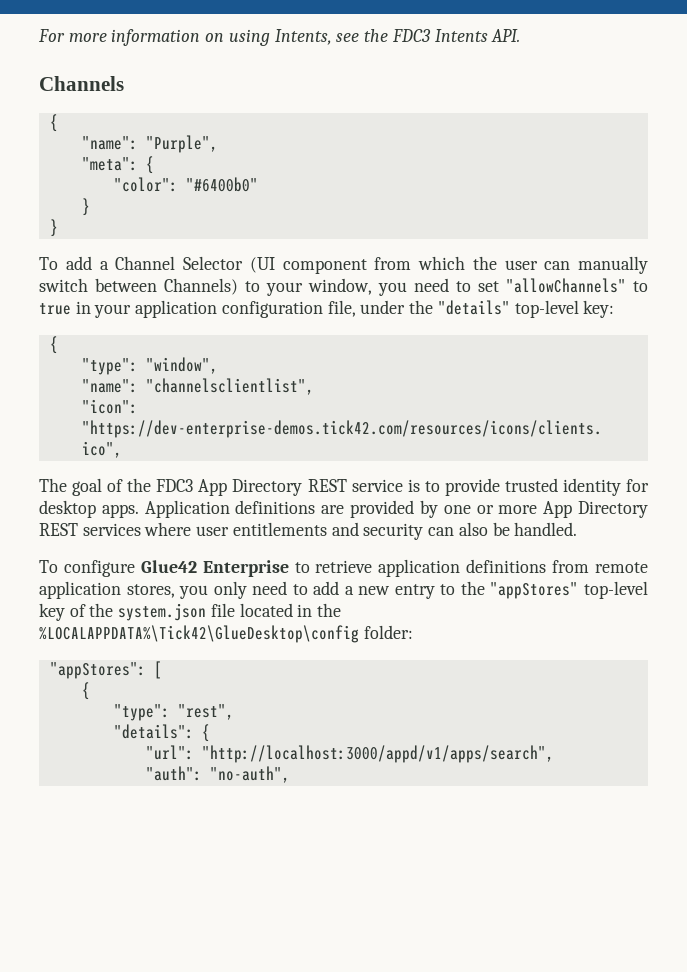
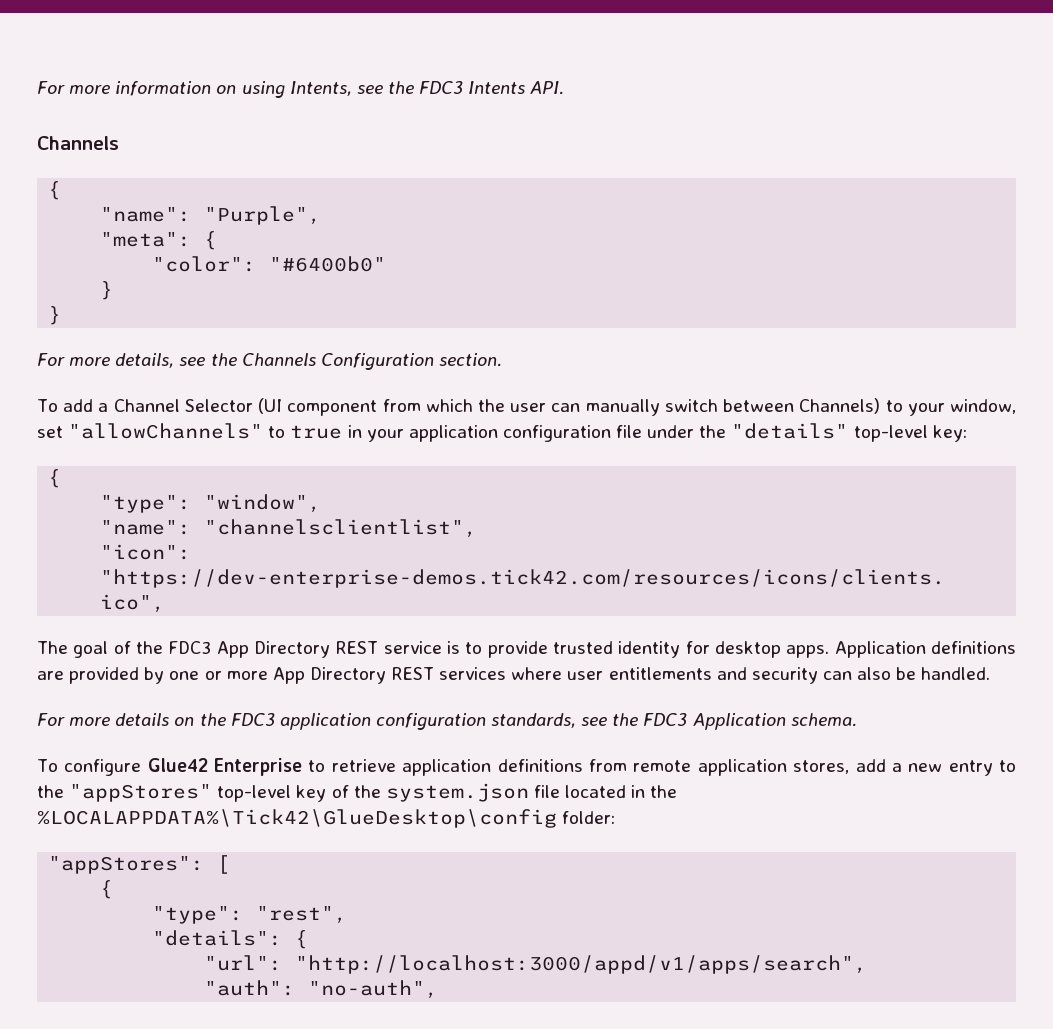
+ For more details, see the Channels Configuration section.
- To add a Channel Selector (UI component from which the user can manually switch between Channels) to your window, you need to set "allowChannels" to true in your application configuration file, under the "details" top-level key:
+ To add a Channel Selector (UI component from which the user can manually switch between Channels) to your window, set "allowChannels" to true in your application configuration file under the "details" top-level key:
+ For more details on the FDC3 application configuration standards, see the FDC3 Application schema.
- To configure Glue42 Enterprise to retrieve application definitions from remote application stores, you only need to add a new entry to the "appStores" top-level key of the system.json file located in the %LOCALAPPDATA%\Tick42\GlueDesktop\config folder:
+ To configure Glue42 Enterprise to retrieve application definitions from remote application stores, add a new entry to the "appStores" top-level key of the system.json file located in the %LOCALAPPDATA%\Tick42\GlueDesktop\config folder:

